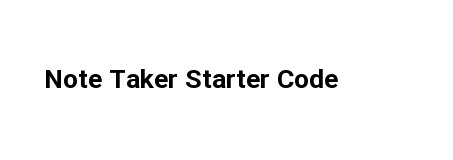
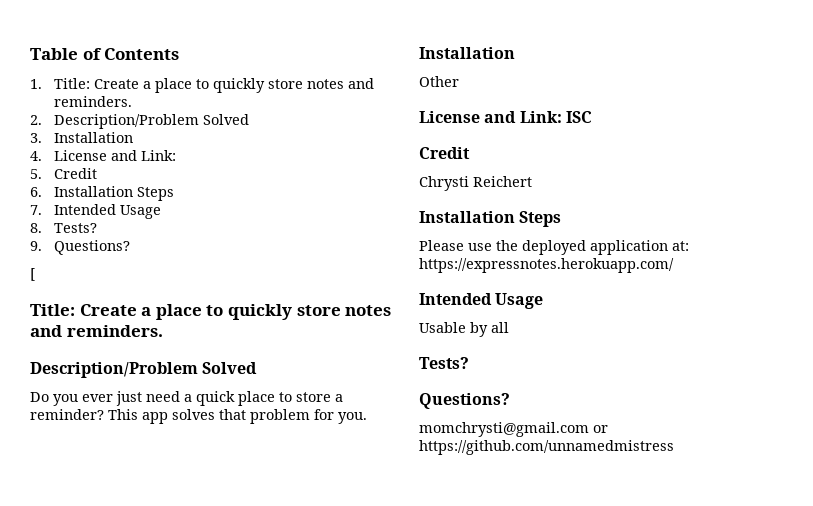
- Note Taker Starter Code
+ Table of Contents
+ 1. Title: Create a place to quickly store notes and reminders.
+ 2. Description/Problem Solved
+ 3. Installation
+ 4. License and Link:
+ 5. Credit
+ 6. Installation Steps
+ 7. Intended Usage
+ 8. Tests?
+ 9. Questions?
+ [
+ Title: Create a place to quickly store notes and reminders.
+ Description/Problem Solved
+ Do you ever just need a quick place to store a reminder? This app solves that problem for you.
+ Installation
+ Other
+ License and Link: ISC
+ Credit
+ Chrysti Reichert
+ Installation Steps
+ Please use the deployed application at: https://expressnotes.herokuapp.com/
+ Intended Usage
+ Usable by all
+ Tests?
+ Questions?
+ momchrysti@gmail.com or https://github.com/unnamedmistress

